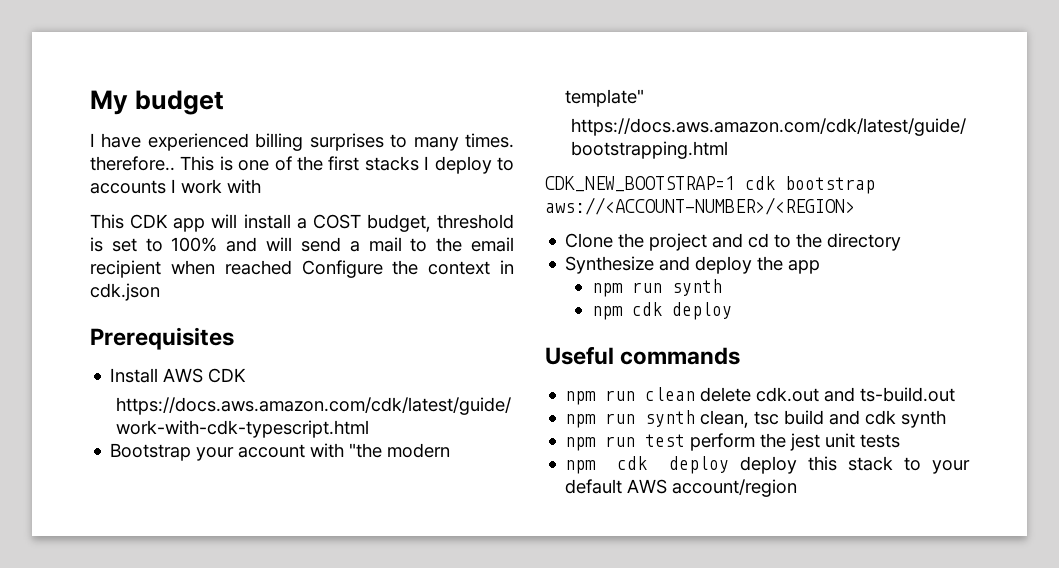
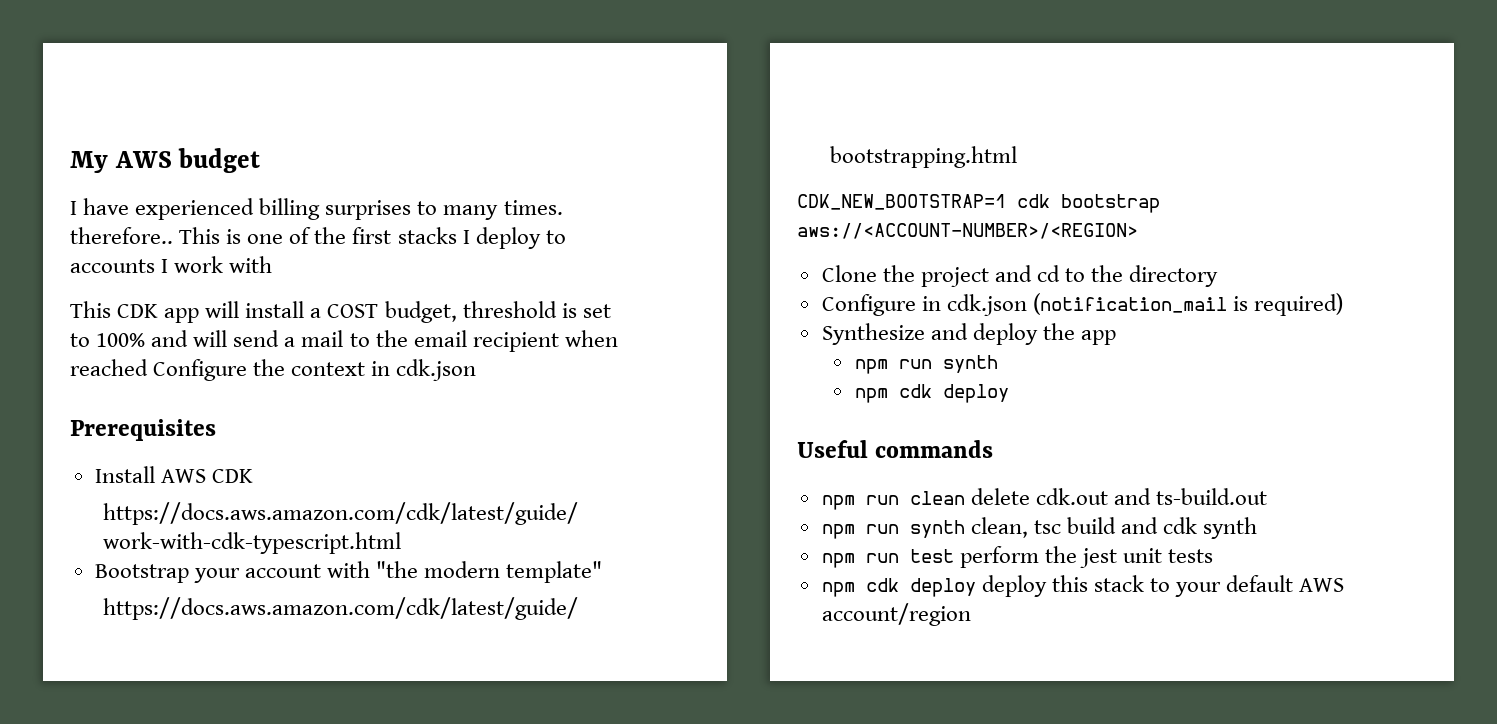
- My budget
+ My AWS budget
+ Configure in cdk.json (notification_mail is required)

